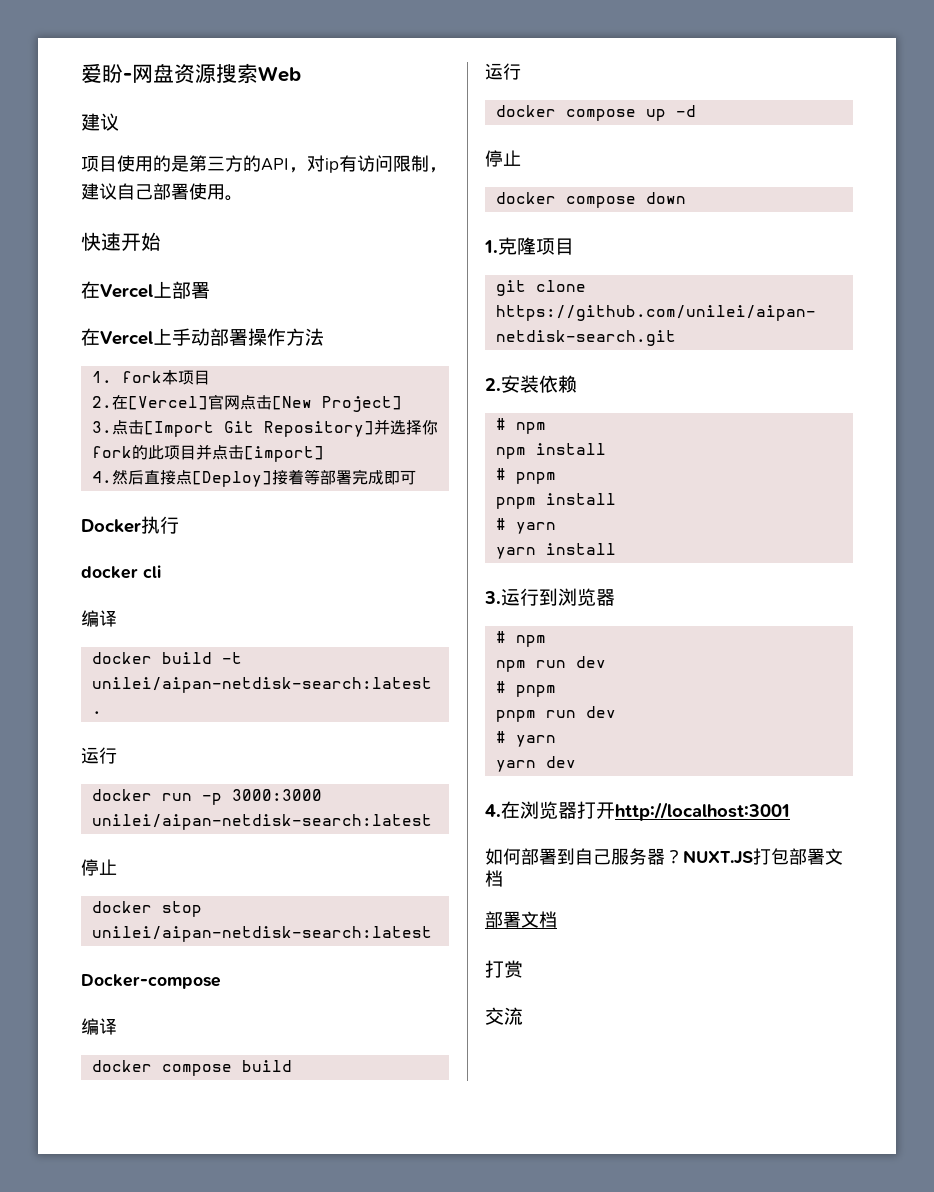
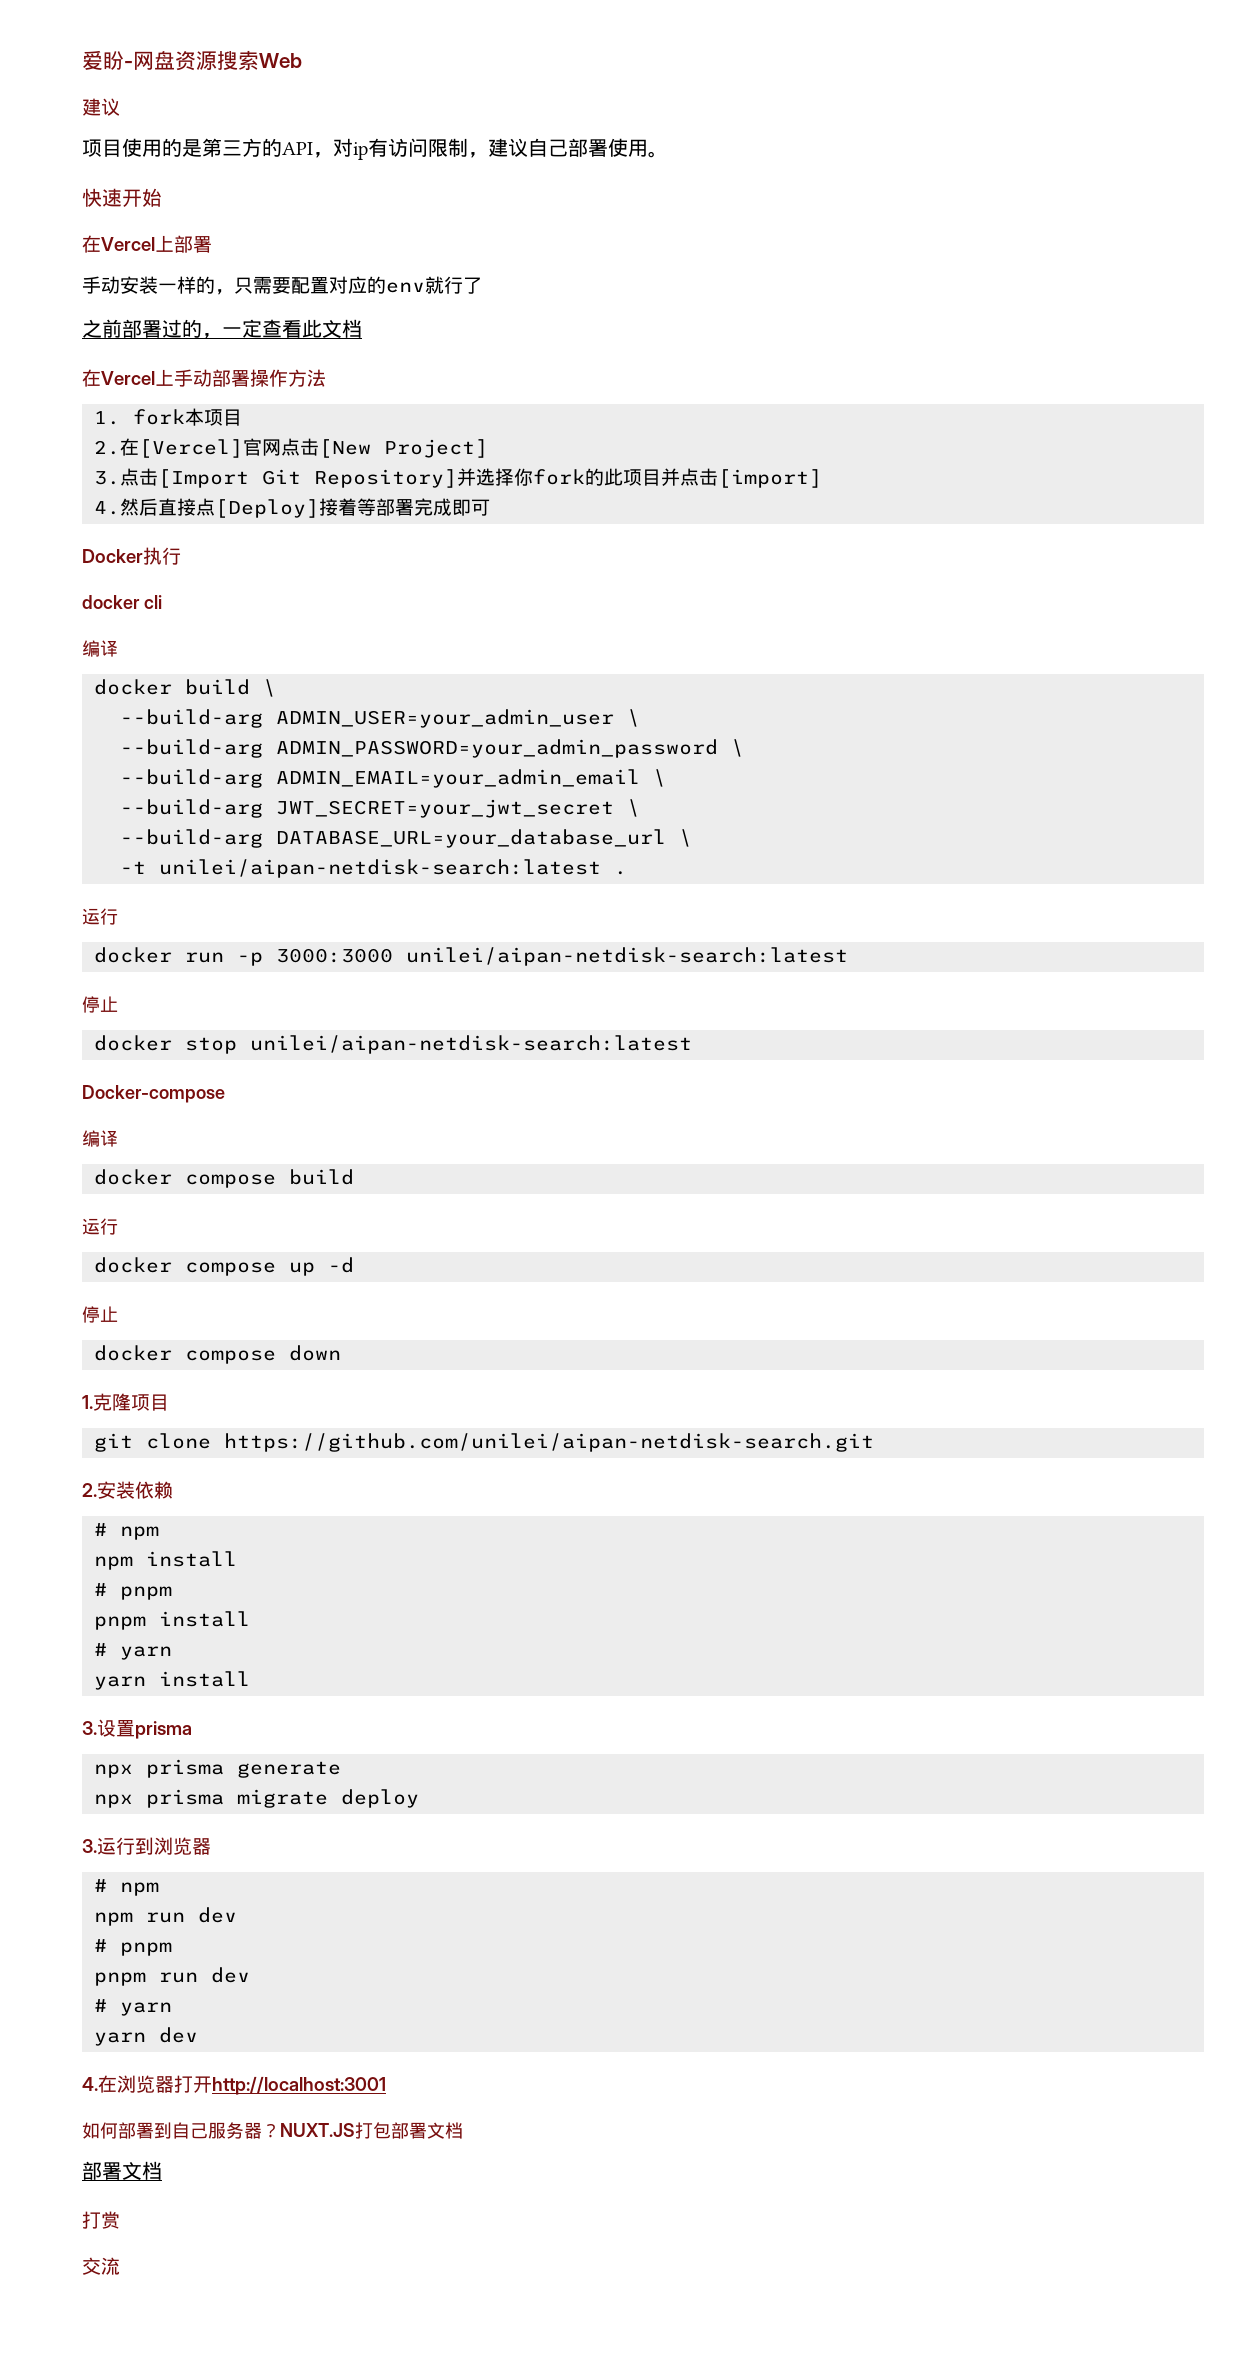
+ 手动安装一样的，只需要配置对应的env就行了
+ 之前部署过的，一定查看此文档
- docker build -t unilei/aipan-netdisk-search:latest .
+ docker build \
+ --build-arg ADMIN_USER=your_admin_user \
+ --build-arg ADMIN_PASSWORD=your_admin_password \
+ --build-arg ADMIN_EMAIL=your_admin_email \
+ --build-arg JWT_SECRET=your_jwt_secret \
+ --build-arg DATABASE_URL=your_database_url \
+ -t unilei/aipan-netdisk-search:latest .
+ 3.设置prisma
+ npx prisma generate
+ npx prisma migrate deploy

